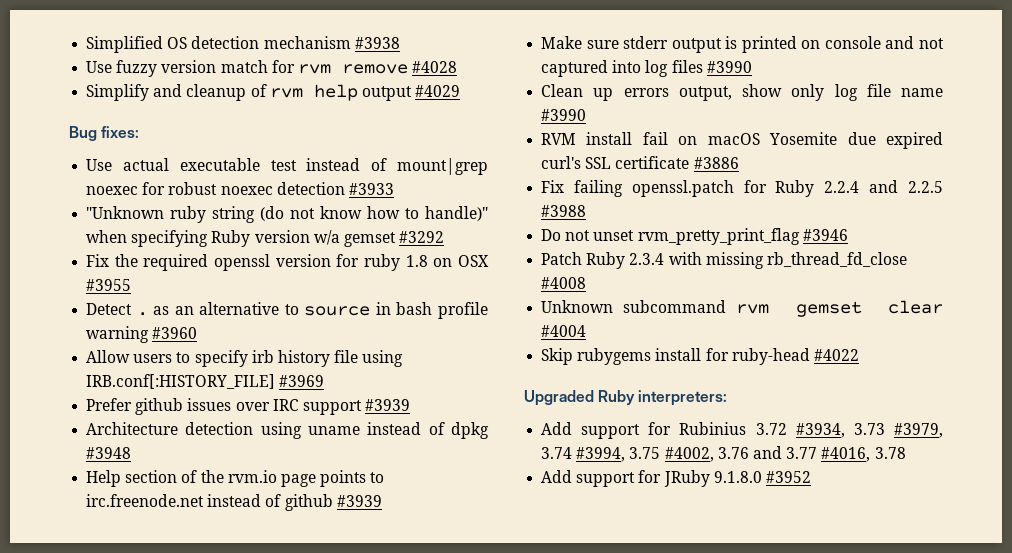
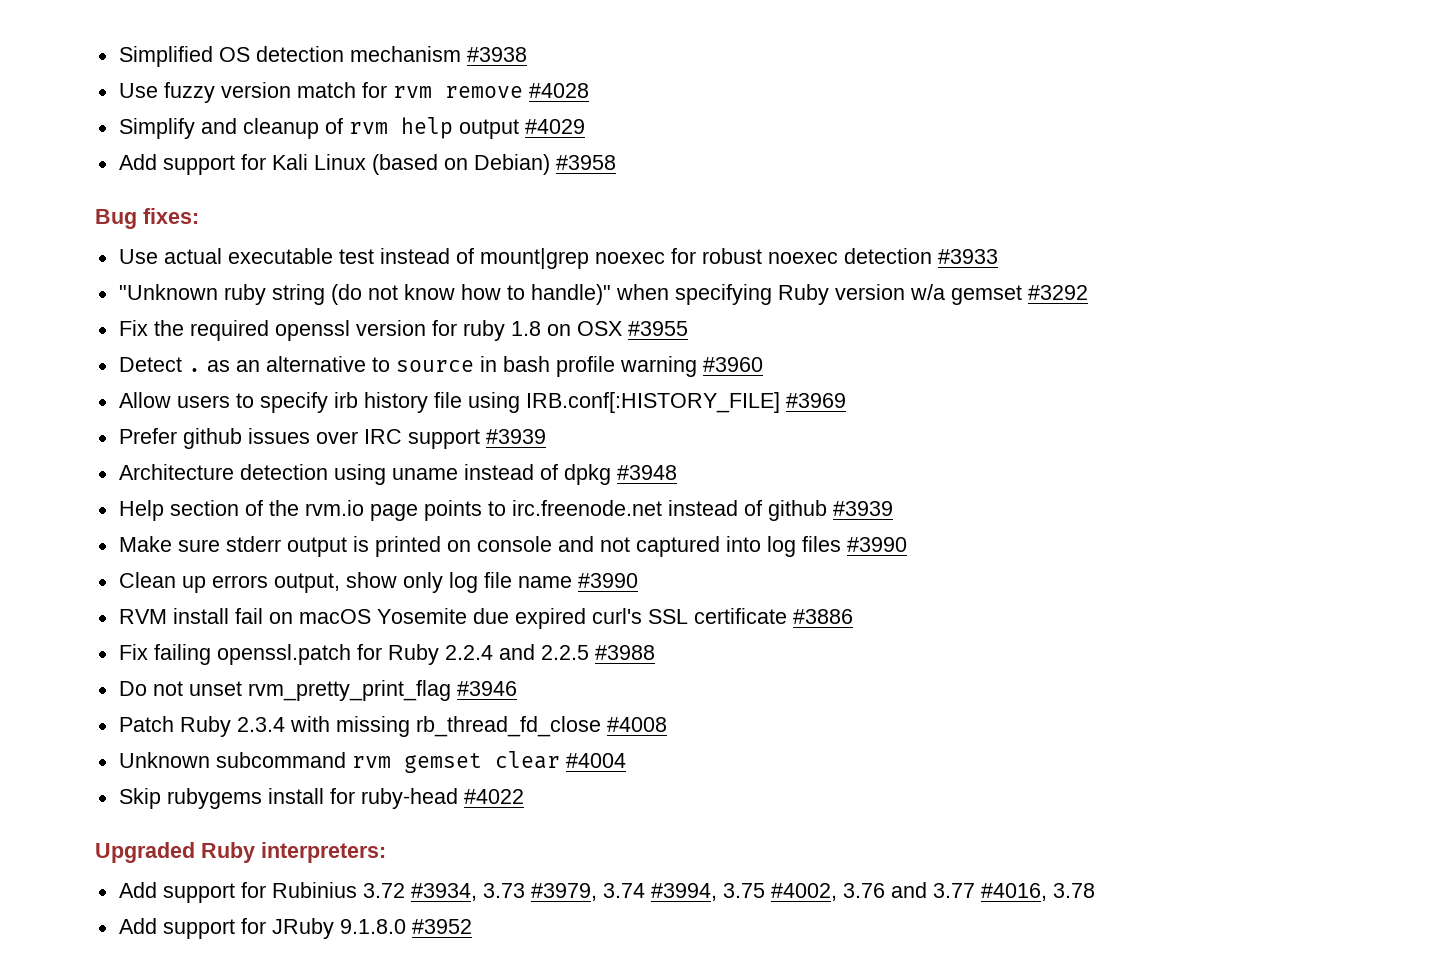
+ Add support for Kali Linux (based on Debian) #3958

